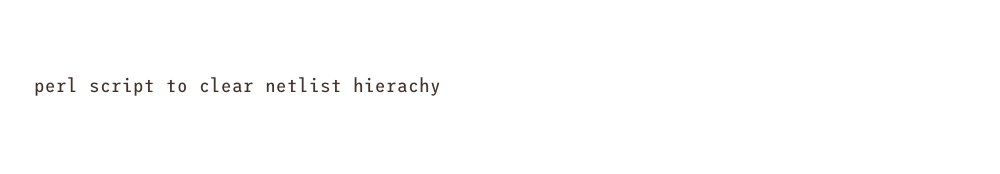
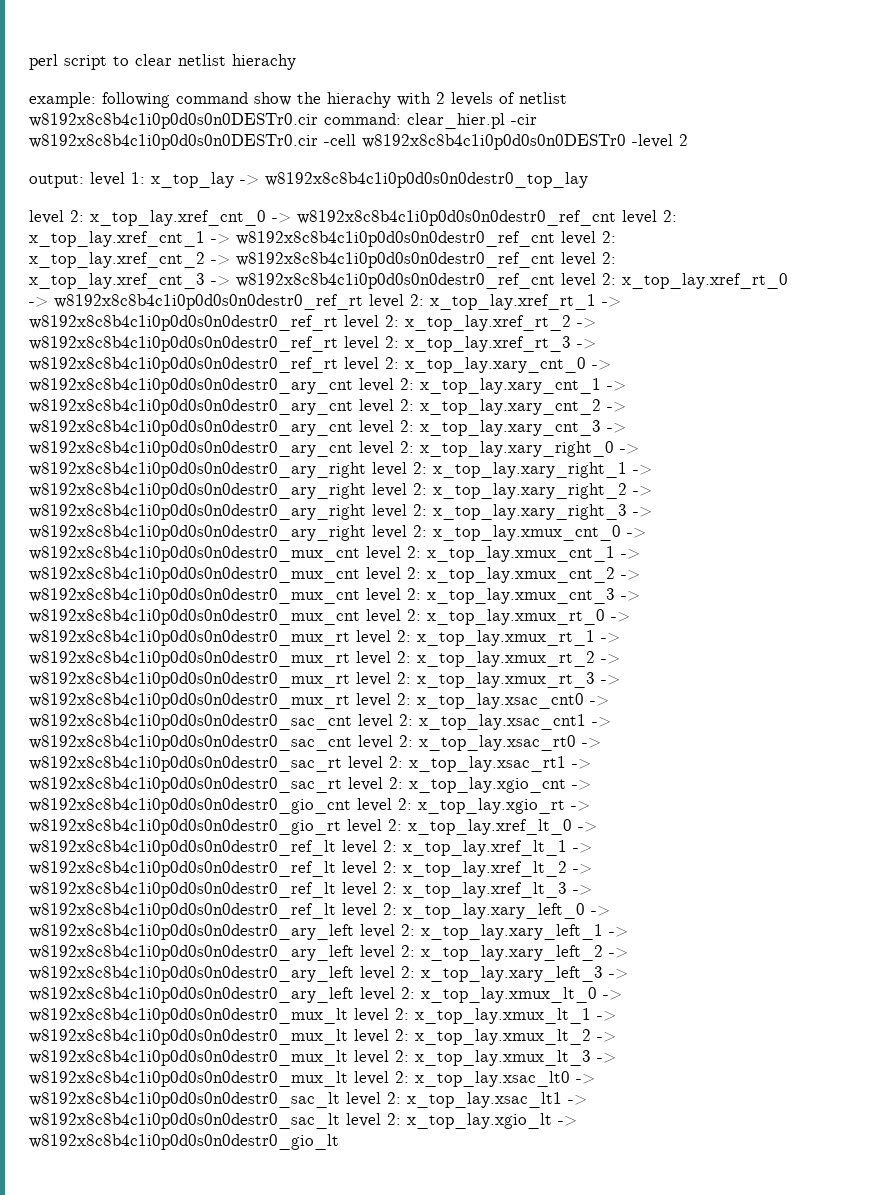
+ example: following command show the hierachy with 2 levels of netlist w8192x8c8b4c1i0p0d0s0n0DESTr0.cir command: clear_hier.pl -cir w8192x8c8b4c1i0p0d0s0n0DESTr0.cir -cell w8192x8c8b4c1i0p0d0s0n0DESTr0 -level 2
+ output: level 1: x_top_lay -> w8192x8c8b4c1i0p0d0s0n0destr0_top_lay
+ level 2: x_top_lay.xref_cnt_0 -> w8192x8c8b4c1i0p0d0s0n0destr0_ref_cnt level 2: x_top_lay.xref_cnt_1 -> w8192x8c8b4c1i0p0d0s0n0destr0_ref_cnt level 2: x_top_lay.xref_cnt_2 -> w8192x8c8b4c1i0p0d0s0n0destr0_ref_cnt level 2: x_top_lay.xref_cnt_3 -> w8192x8c8b4c1i0p0d0s0n0destr0_ref_cnt level 2: x_top_lay.xref_rt_0 -> w8192x8c8b4c1i0p0d0s0n0destr0_ref_rt level 2: x_top_lay.xref_rt_1 -> w8192x8c8b4c1i0p0d0s0n0destr0_ref_rt level 2: x_top_lay.xref_rt_2 -> w8192x8c8b4c1i0p0d0s0n0destr0_ref_rt level 2: x_top_lay.xref_rt_3 -> w8192x8c8b4c1i0p0d0s0n0destr0_ref_rt level 2: x_top_lay.xary_cnt_0 -> w8192x8c8b4c1i0p0d0s0n0destr0_ary_cnt level 2: x_top_lay.xary_cnt_1 -> w8192x8c8b4c1i0p0d0s0n0destr0_ary_cnt level 2: x_top_lay.xary_cnt_2 -> w8192x8c8b4c1i0p0d0s0n0destr0_ary_cnt level 2: x_top_lay.xary_cnt_3 -> w8192x8c8b4c1i0p0d0s0n0destr0_ary_cnt level 2: x_top_lay.xary_right_0 -> w8192x8c8b4c1i0p0d0s0n0destr0_ary_right level 2: x_top_lay.xary_right_1 -> w8192x8c8b4c1i0p0d0s0n0destr0_ary_right level 2: x_top_lay.xary_right_2 -> w8192x8c8b4c1i0p0d0s0n0destr0_ary_right level 2: x_top_lay.xary_right_3 -> w8192x8c8b4c1i0p0d0s0n0destr0_ary_right level 2: x_top_lay.xmux_cnt_0 -> w8192x8c8b4c1i0p0d0s0n0destr0_mux_cnt level 2: x_top_lay.xmux_cnt_1 -> w8192x8c8b4c1i0p0d0s0n0destr0_mux_cnt level 2: x_top_lay.xmux_cnt_2 -> w8192x8c8b4c1i0p0d0s0n0destr0_mux_cnt level 2: x_top_lay.xmux_cnt_3 -> w8192x8c8b4c1i0p0d0s0n0destr0_mux_cnt level 2: x_top_lay.xmux_rt_0 -> w8192x8c8b4c1i0p0d0s0n0destr0_mux_rt level 2: x_top_lay.xmux_rt_1 -> w8192x8c8b4c1i0p0d0s0n0destr0_mux_rt level 2: x_top_lay.xmux_rt_2 -> w8192x8c8b4c1i0p0d0s0n0destr0_mux_rt level 2: x_top_lay.xmux_rt_3 -> w8192x8c8b4c1i0p0d0s0n0destr0_mux_rt level 2: x_top_lay.xsac_cnt0 -> w8192x8c8b4c1i0p0d0s0n0destr0_sac_cnt level 2: x_top_lay.xsac_cnt1 -> w8192x8c8b4c1i0p0d0s0n0destr0_sac_cnt level 2: x_top_lay.xsac_rt0 -> w8192x8c8b4c1i0p0d0s0n0destr0_sac_rt level 2: x_top_lay.xsac_rt1 -> w8192x8c8b4c1i0p0d0s0n0destr0_sac_rt level 2: x_top_lay.xgio_cnt -> w8192x8c8b4c1i0p0d0s0n0destr0_gio_cnt level 2: x_top_lay.xgio_rt -> w8192x8c8b4c1i0p0d0s0n0destr0_gio_rt level 2: x_top_lay.xref_lt_0 -> w8192x8c8b4c1i0p0d0s0n0destr0_ref_lt level 2: x_top_lay.xref_lt_1 -> w8192x8c8b4c1i0p0d0s0n0destr0_ref_lt level 2: x_top_lay.xref_lt_2 -> w8192x8c8b4c1i0p0d0s0n0destr0_ref_lt level 2: x_top_lay.xref_lt_3 -> w8192x8c8b4c1i0p0d0s0n0destr0_ref_lt level 2: x_top_lay.xary_left_0 -> w8192x8c8b4c1i0p0d0s0n0destr0_ary_left level 2: x_top_lay.xary_left_1 -> w8192x8c8b4c1i0p0d0s0n0destr0_ary_left level 2: x_top_lay.xary_left_2 -> w8192x8c8b4c1i0p0d0s0n0destr0_ary_left level 2: x_top_lay.xary_left_3 -> w8192x8c8b4c1i0p0d0s0n0destr0_ary_left level 2: x_top_lay.xmux_lt_0 -> w8192x8c8b4c1i0p0d0s0n0destr0_mux_lt level 2: x_top_lay.xmux_lt_1 -> w8192x8c8b4c1i0p0d0s0n0destr0_mux_lt level 2: x_top_lay.xmux_lt_2 -> w8192x8c8b4c1i0p0d0s0n0destr0_mux_lt level 2: x_top_lay.xmux_lt_3 -> w8192x8c8b4c1i0p0d0s0n0destr0_mux_lt level 2: x_top_lay.xsac_lt0 -> w8192x8c8b4c1i0p0d0s0n0destr0_sac_lt level 2: x_top_lay.xsac_lt1 -> w8192x8c8b4c1i0p0d0s0n0destr0_sac_lt level 2: x_top_lay.xgio_lt -> w8192x8c8b4c1i0p0d0s0n0destr0_gio_lt

